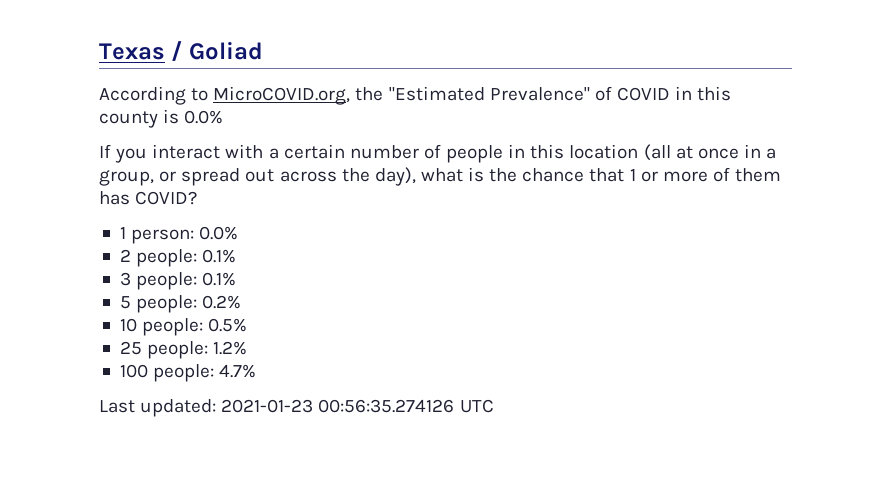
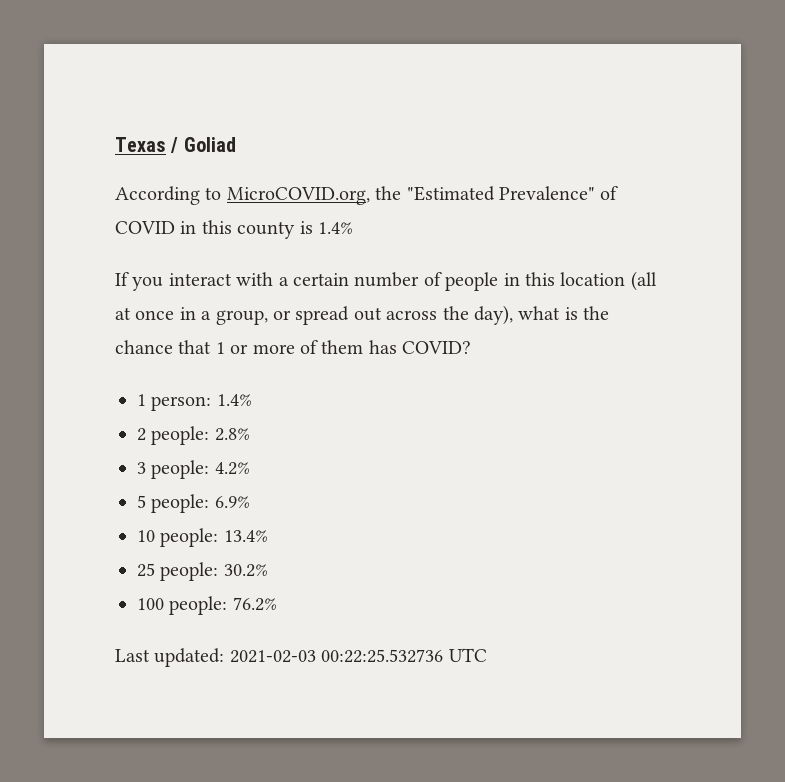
- According to MicroCOVID.org, the "Estimated Prevalence" of COVID in this county is 0.0%
+ According to MicroCOVID.org, the "Estimated Prevalence" of COVID in this county is 1.4%
- 1 person: 0.0%
+ 1 person: 1.4%
- 2 people: 0.1%
+ 2 people: 2.8%
- 3 people: 0.1%
+ 3 people: 4.2%
- 5 people: 0.2%
+ 5 people: 6.9%
- 10 people: 0.5%
+ 10 people: 13.4%
- 25 people: 1.2%
+ 25 people: 30.2%
- 100 people: 4.7%
+ 100 people: 76.2%
- Last updated: 2021-01-23 00:56:35.274126 UTC
+ Last updated: 2021-02-03 00:22:25.532736 UTC

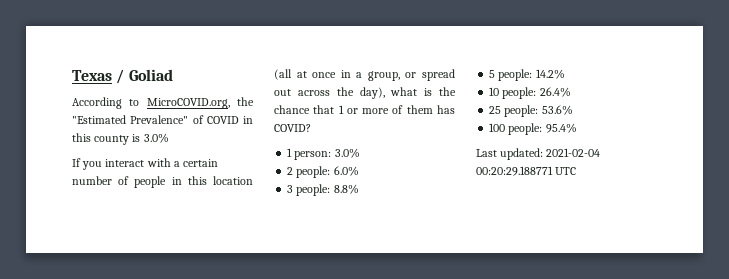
- According to MicroCOVID.org, the "Estimated Prevalence" of COVID in this county is 1.4%
+ According to MicroCOVID.org, the "Estimated Prevalence" of COVID in this county is 3.0%
- 1 person: 1.4%
+ 1 person: 3.0%
- 2 people: 2.8%
+ 2 people: 6.0%
- 3 people: 4.2%
+ 3 people: 8.8%
- 5 people: 6.9%
+ 5 people: 14.2%
- 10 people: 13.4%
+ 10 people: 26.4%
- 25 people: 30.2%
+ 25 people: 53.6%
- 100 people: 76.2%
+ 100 people: 95.4%
- Last updated: 2021-02-03 00:22:25.532736 UTC
+ Last updated: 2021-02-04 00:20:29.188771 UTC

